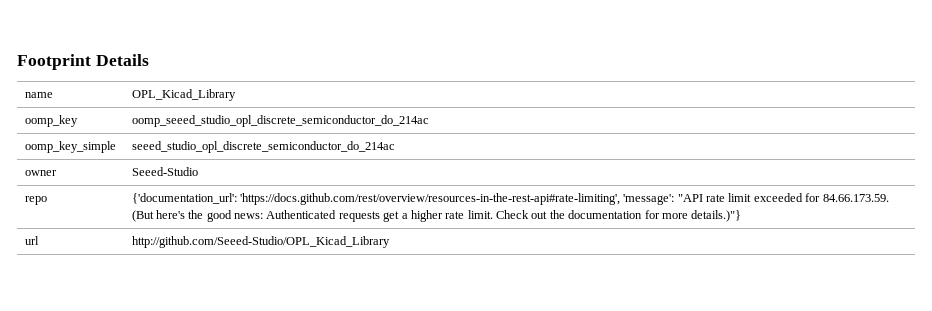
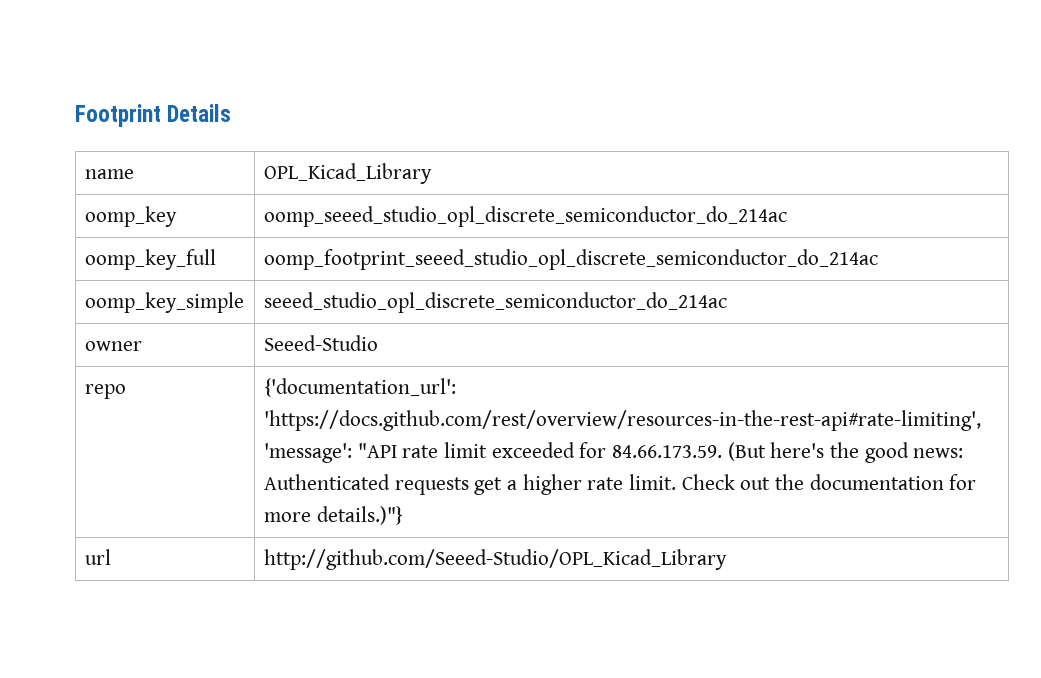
+ oomp_key_full | oomp_footprint_seeed_studio_opl_discrete_semiconductor_do_214ac

